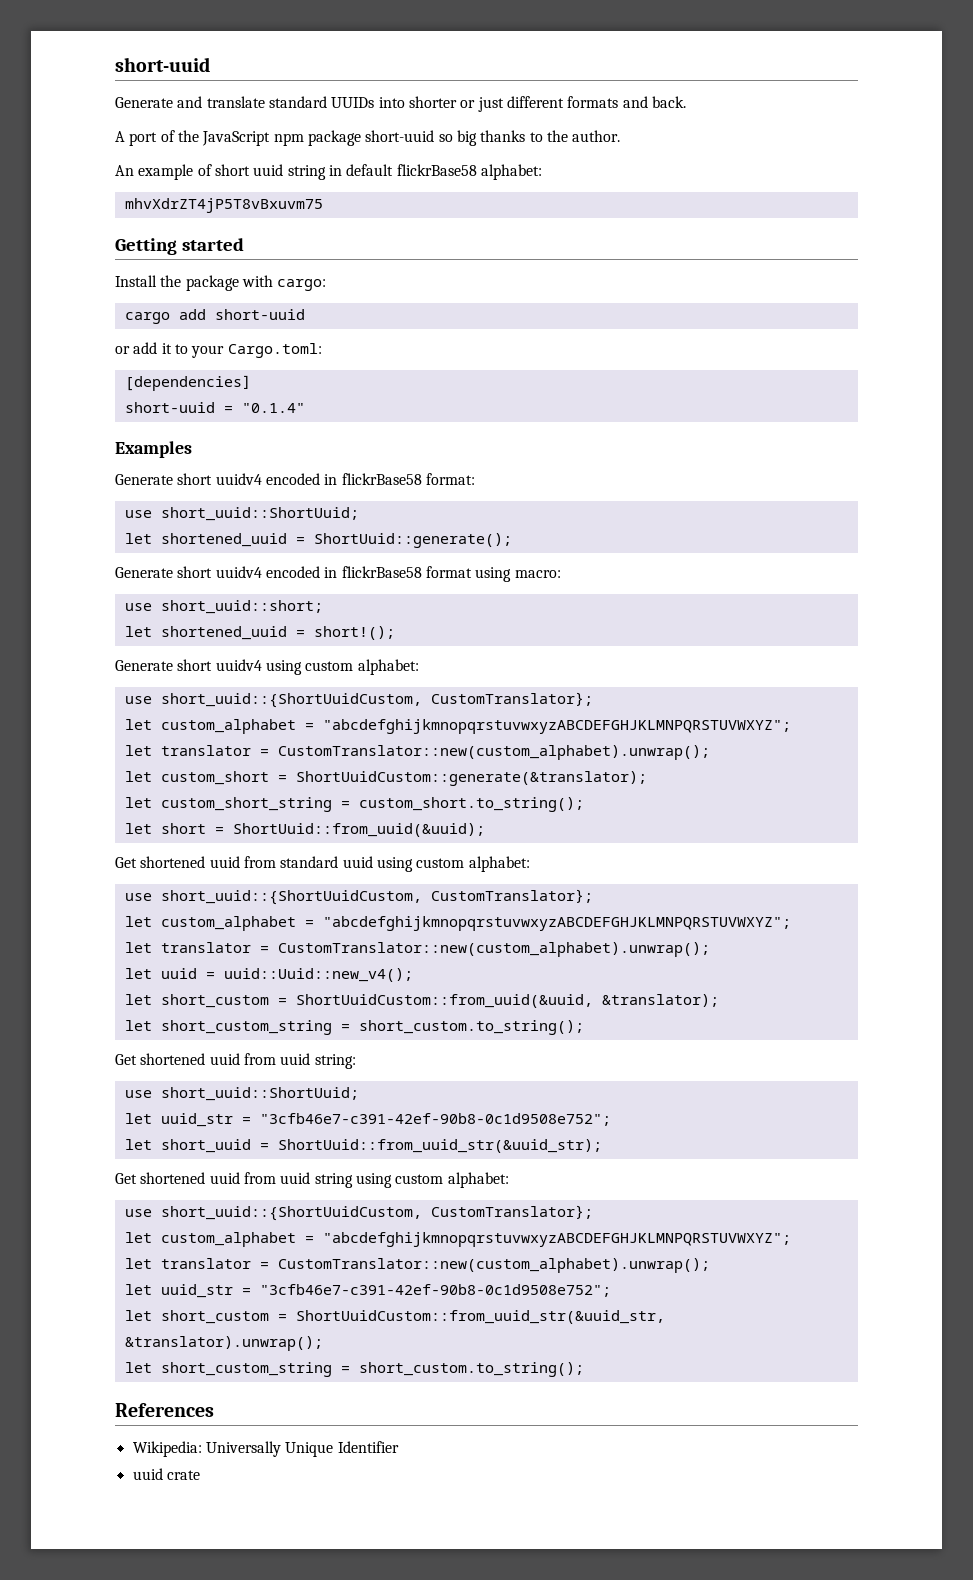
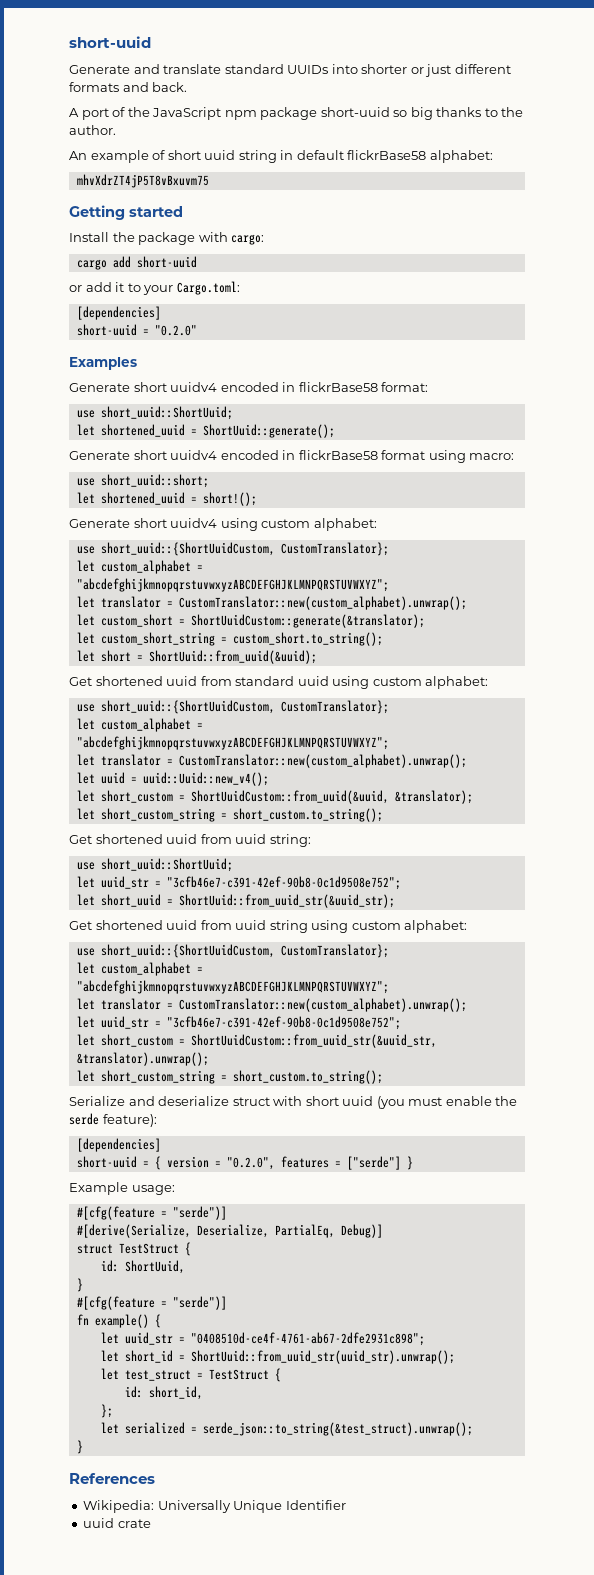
- short-uuid = "0.1.4"
+ short-uuid = "0.2.0"
+ Serialize and deserialize struct with short uuid (you must enable the serde feature):
+ [dependencies]
+ short-uuid = { version = "0.2.0", features = ["serde"] }
+ Example usage:
+ #[cfg(feature = "serde")]
+ #[derive(Serialize, Deserialize, PartialEq, Debug)]
+ struct TestStruct {
+ id: ShortUuid,
+ }
+ #[cfg(feature = "serde")]
+ fn example() {
+ let uuid_str = "0408510d-ce4f-4761-ab67-2dfe2931c898";
+ let short_id = ShortUuid::from_uuid_str(uuid_str).unwrap();
+ let test_struct = TestStruct {
+ id: short_id,
+ };
+ let serialized = serde_json::to_string(&test_struct).unwrap();
+ }

